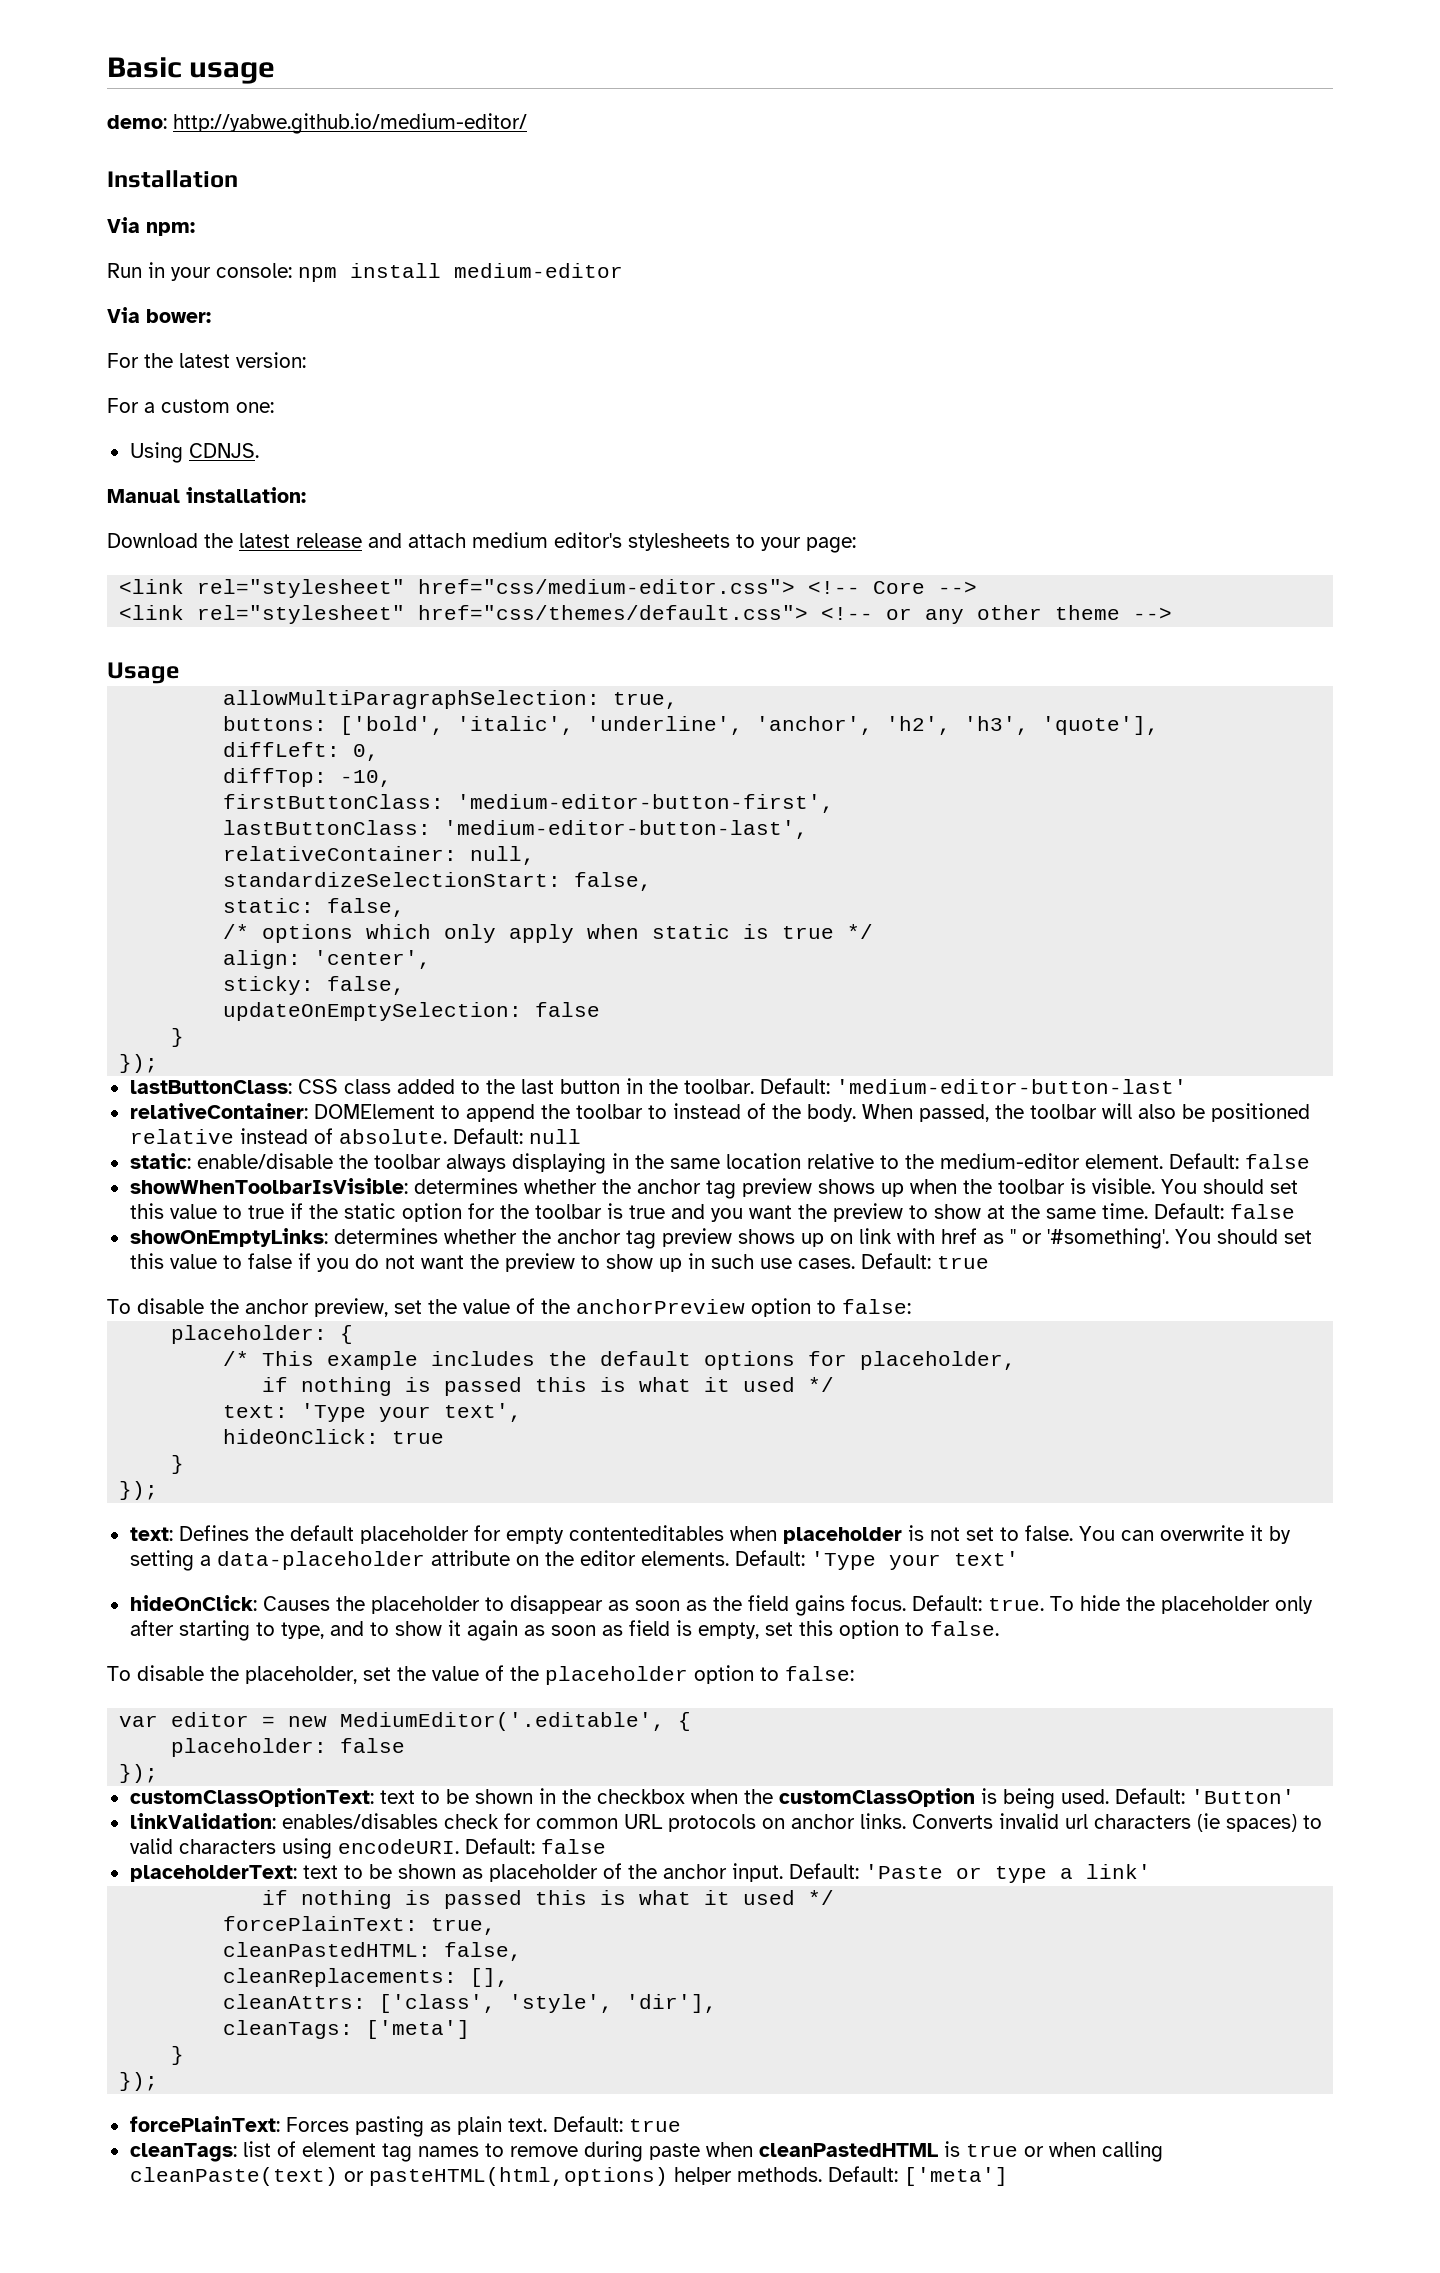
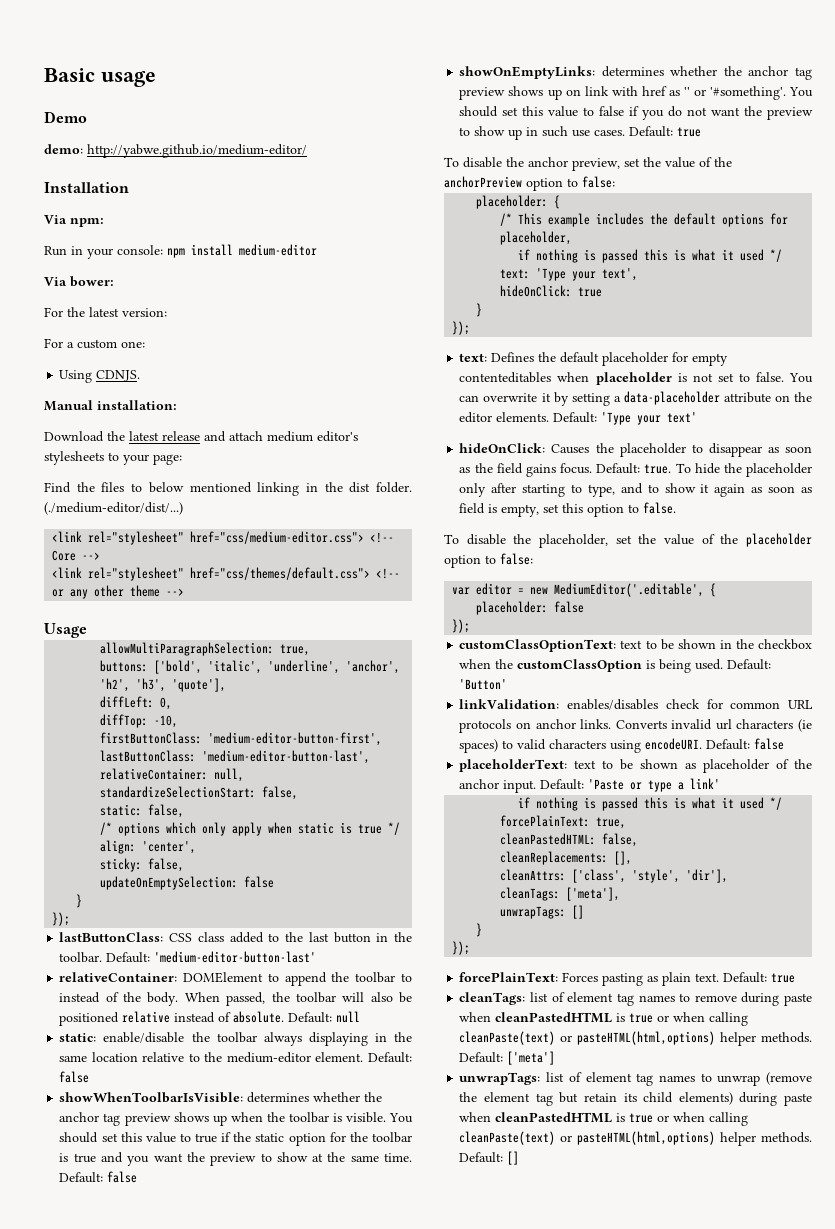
+ Demo
+ Find the files to below mentioned linking in the dist folder. (./medium-editor/dist/...)
- cleanTags: ['meta']
+ cleanTags: ['meta'],
+ unwrapTags: []
+ unwrapTags: list of element tag names to unwrap (remove the element tag but retain its child elements) during paste when cleanPastedHTML is true or when calling cleanPaste(text) or pasteHTML(html,options) helper methods. Default: []

